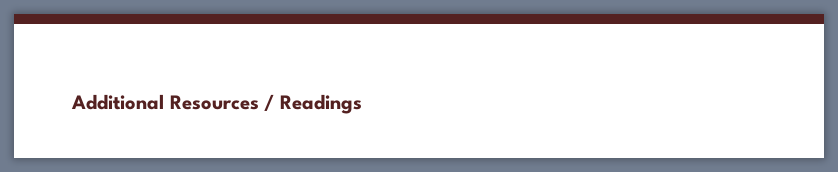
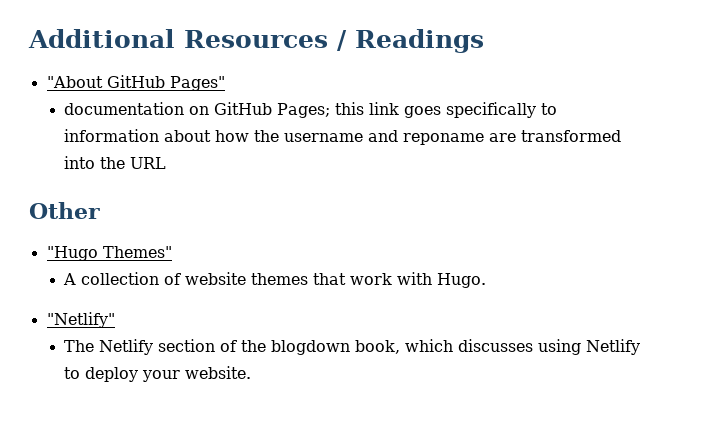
+ "About GitHub Pages"
+ documentation on GitHub Pages; this link goes specifically to information about how the username and reponame are transformed into the URL
+ Other
+ "Hugo Themes"
+ A collection of website themes that work with Hugo.
+ "Netlify"
+ The Netlify section of the blogdown book, which discusses using Netlify to deploy your website.

